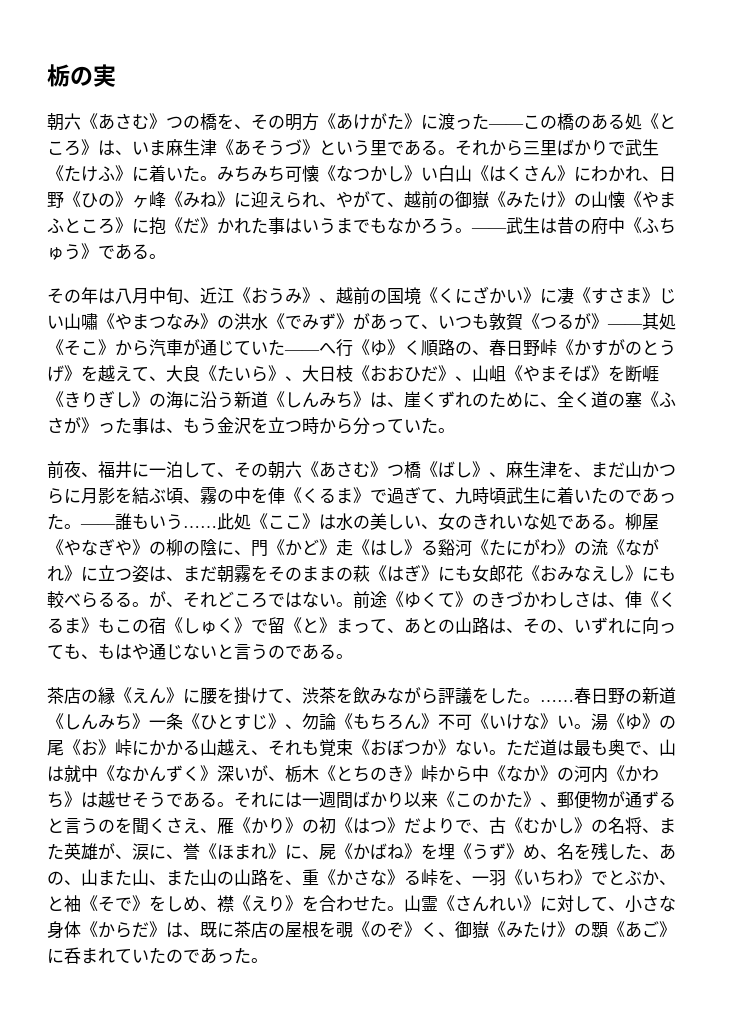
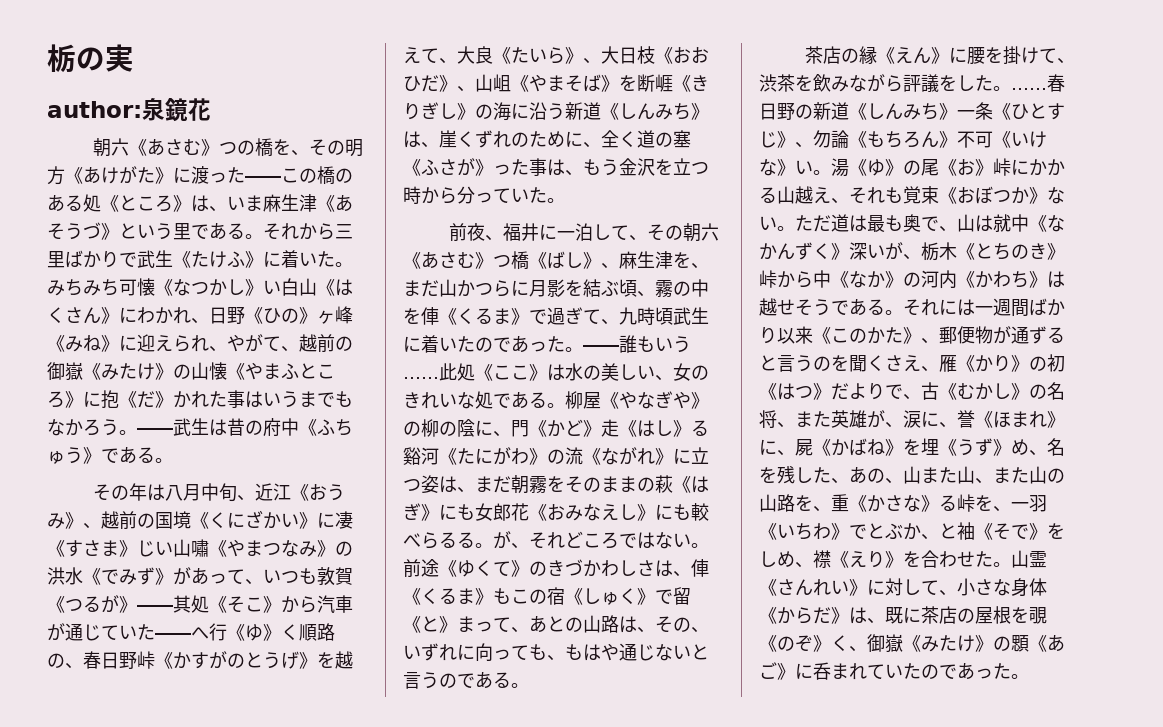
+ author:泉鏡花

